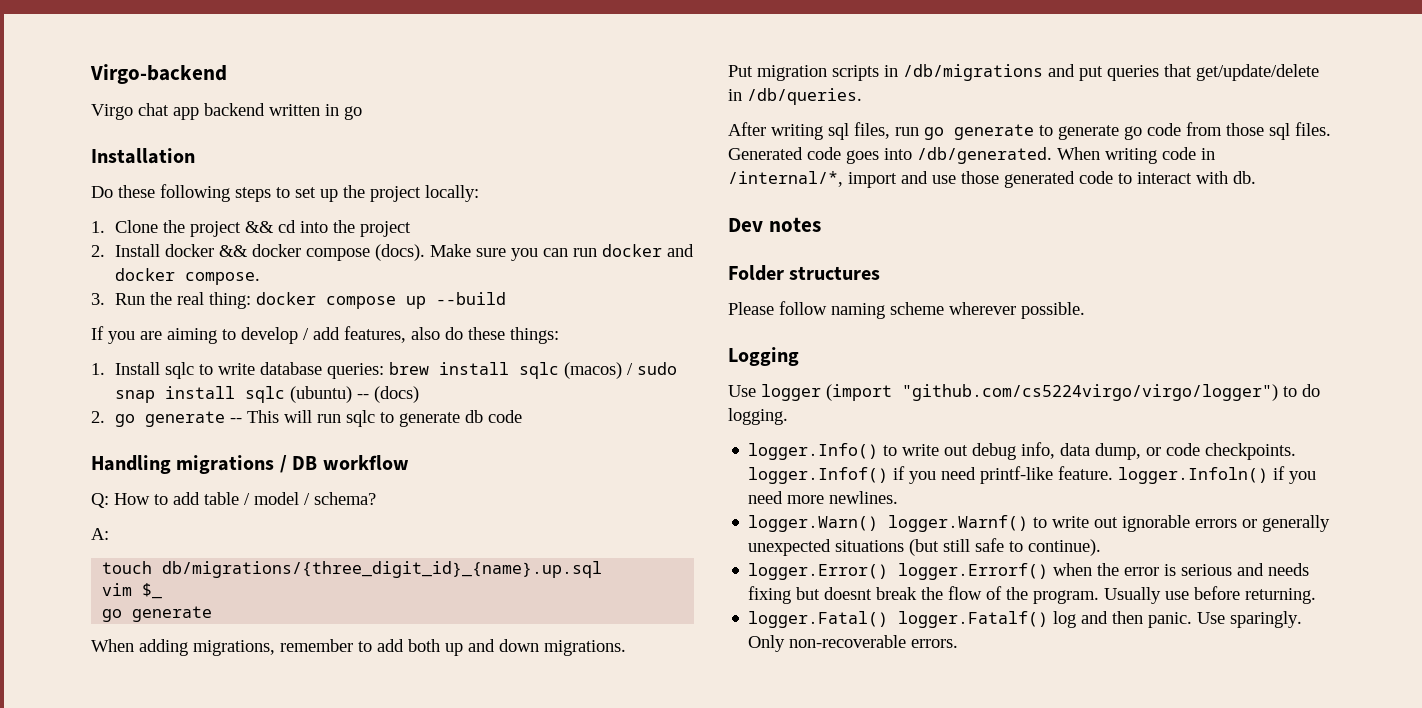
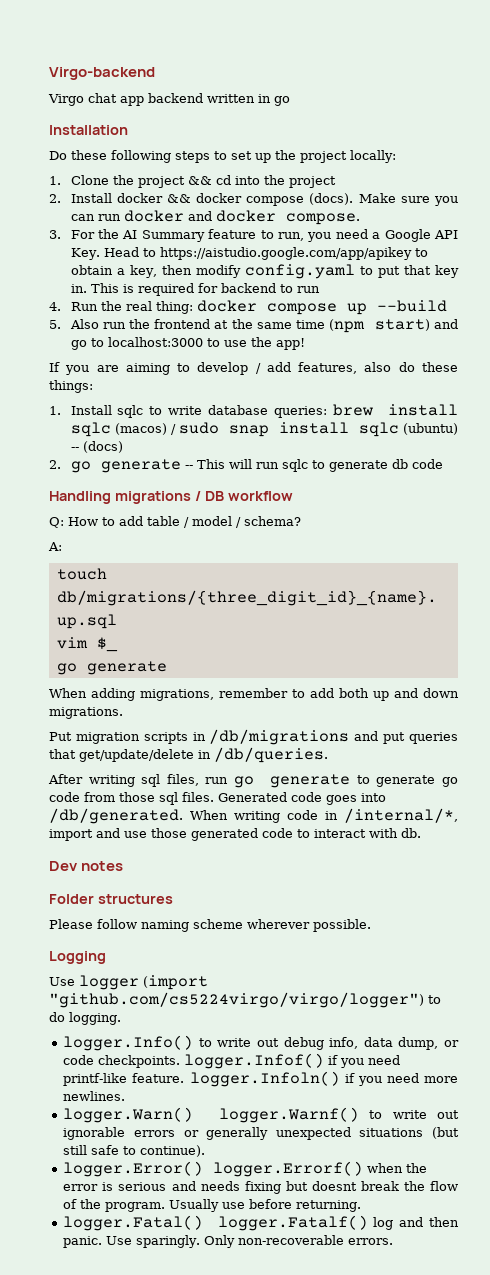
- 3. Run the real thing: docker compose up --build
+ 3. For the AI Summary feature to run, you need a Google API Key. Head to https://aistudio.google.com/app/apikey to obtain a key, then modify config.yaml to put that key in. This is required for backend to run
+ 4. Run the real thing: docker compose up --build
+ 5. Also run the frontend at the same time (npm start) and go to localhost:3000 to use the app!

